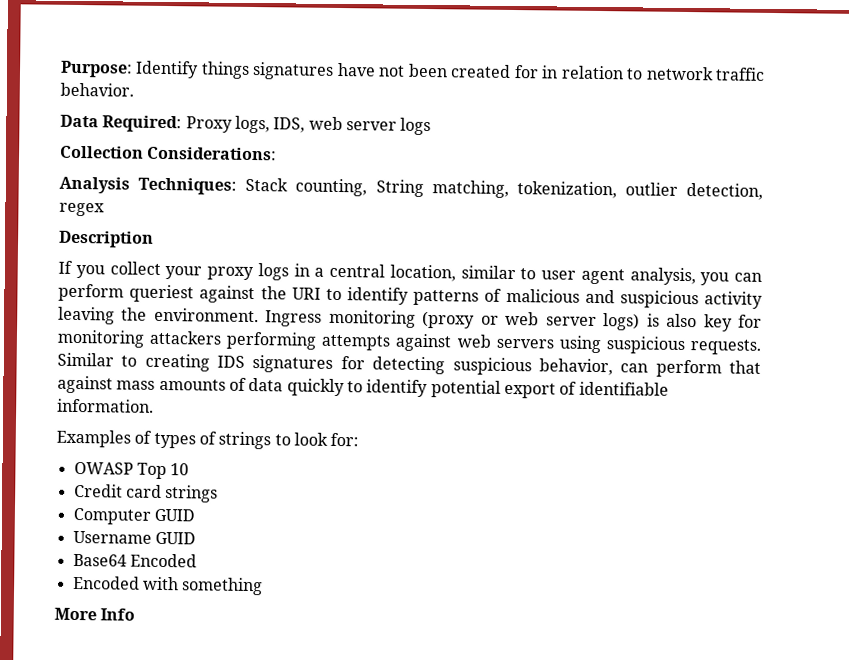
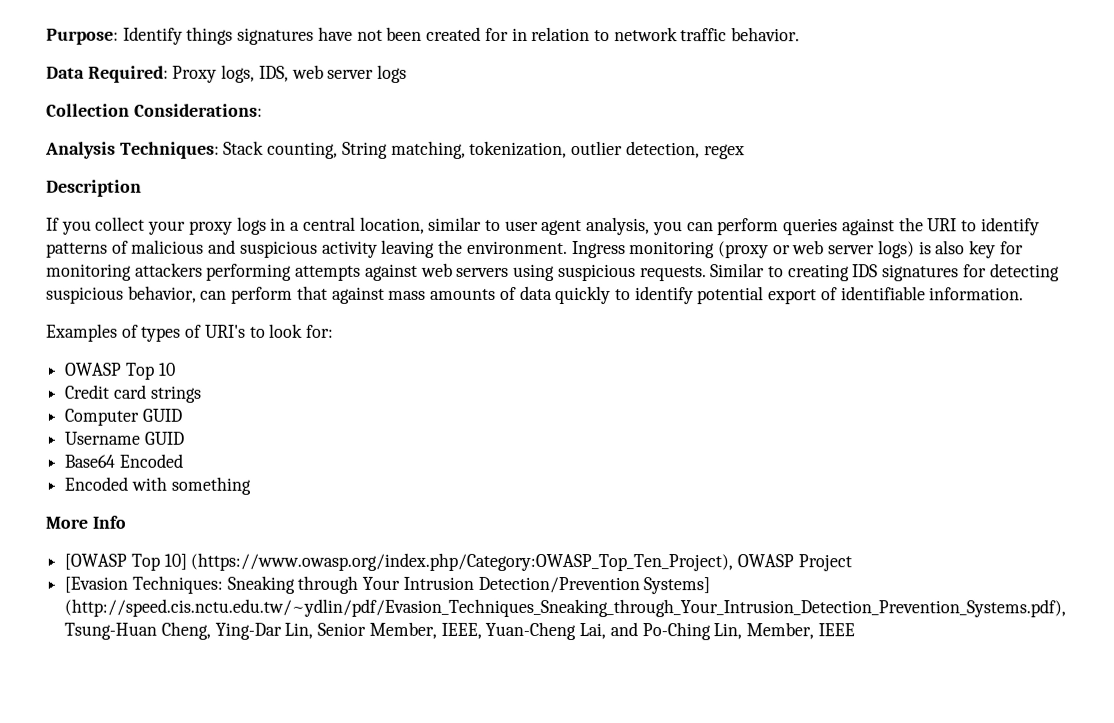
- If you collect your proxy logs in a central location, similar to user agent analysis, you can perform queriest against the URI to identify patterns of malicious and suspicious activity leaving the environment.
+ If you collect your proxy logs in a central location, similar to user agent analysis, you can perform queries against the URI to identify patterns of malicious and suspicious activity leaving the environment.
- Examples of types of strings to look for:
+ Examples of types of URI's to look for:
+ [OWASP Top 10] (https://www.owasp.org/index.php/Category:OWASP_Top_Ten_Project), OWASP Project
+ [Evasion Techniques: Sneaking through Your Intrusion Detection/Prevention Systems] (http://speed.cis.nctu.edu.tw/~ydlin/pdf/Evasion_Techniques_Sneaking_through_Your_Intrusion_Detection_Prevention_Systems.pdf), Tsung-Huan Cheng, Ying-Dar Lin, Senior Member, IEEE, Yuan-Cheng Lai, and Po-Ching Lin, Member, IEEE

